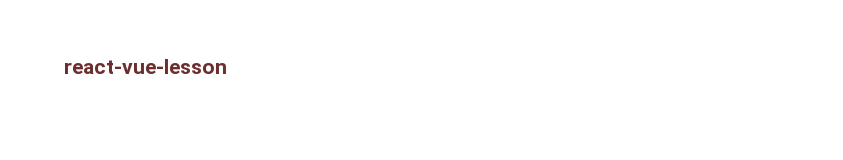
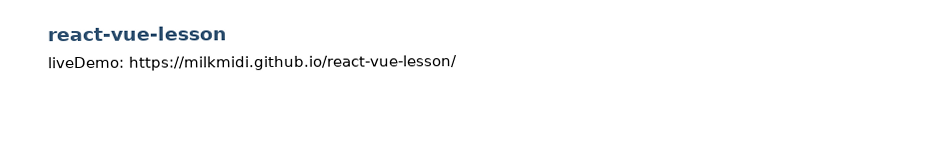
+ liveDemo: https://milkmidi.github.io/react-vue-lesson/

